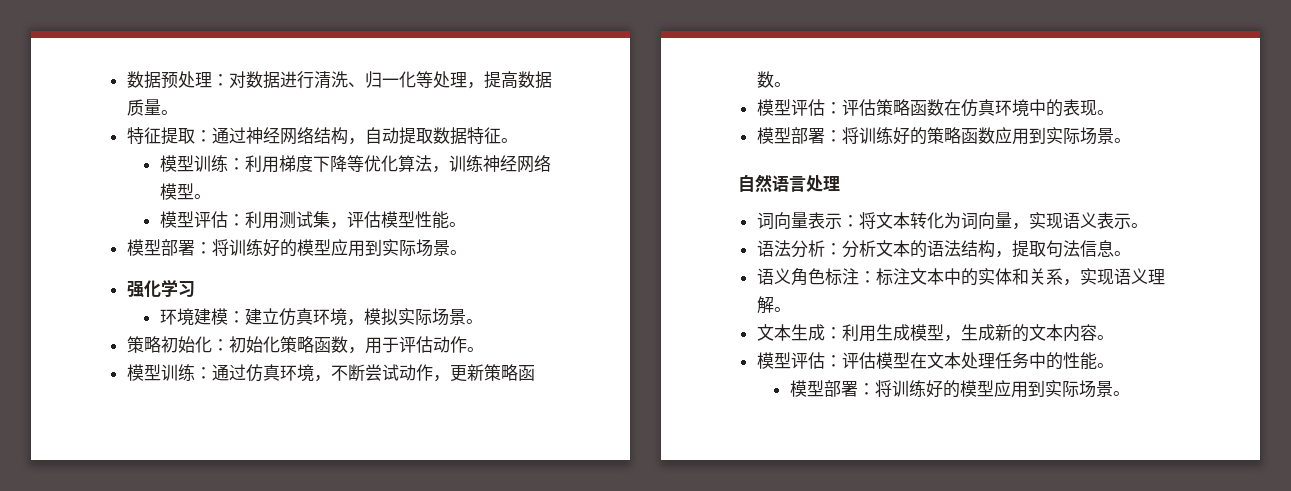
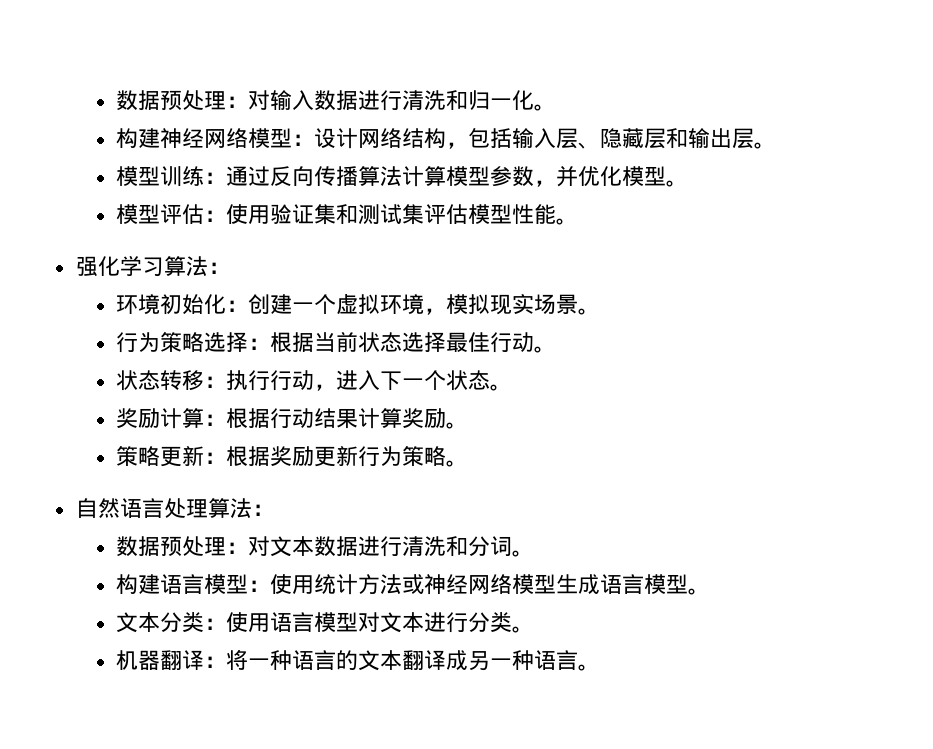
- 数据预处理：对数据进行清洗、归一化等处理，提高数据质量。
- 特征提取：通过神经网络结构，自动提取数据特征。
- 模型训练：利用梯度下降等优化算法，训练神经网络模型。
+ 数据预处理：对输入数据进行清洗和归一化。
+ 构建神经网络模型：设计网络结构，包括输入层、隐藏层和输出层。
+ 模型训练：通过反向传播算法计算模型参数，并优化模型。
- 模型评估：利用测试集，评估模型性能。
- 模型部署：将训练好的模型应用到实际场景。
+ 模型评估：使用验证集和测试集评估模型性能。
- 强化学习
- 环境建模：建立仿真环境，模拟实际场景。
- 策略初始化：初始化策略函数，用于评估动作。
- 模型训练：通过仿真环境，不断尝试动作，更新策略函数。
- 模型评估：评估策略函数在仿真环境中的表现。
- 模型部署：将训练好的策略函数应用到实际场景。
- 自然语言处理
- 词向量表示：将文本转化为词向量，实现语义表示。
- 语法分析：分析文本的语法结构，提取句法信息。
- 语义角色标注：标注文本中的实体和关系，实现语义理解。
- 文本生成：利用生成模型，生成新的文本内容。
- 模型评估：评估模型在文本处理任务中的性能。
- 模型部署：将训练好的模型应用到实际场景。
+ 强化学习算法：
+ 环境初始化：创建一个虚拟环境，模拟现实场景。
+ 行为策略选择：根据当前状态选择最佳行动。
+ 状态转移：执行行动，进入下一个状态。
+ 奖励计算：根据行动结果计算奖励。
+ 策略更新：根据奖励更新行为策略。
+ 自然语言处理算法：
+ 数据预处理：对文本数据进行清洗和分词。
+ 构建语言模型：使用统计方法或神经网络模型生成语言模型。
+ 文本分类：使用语言模型对文本进行分类。
+ 机器翻译：将一种语言的文本翻译成另一种语言。

